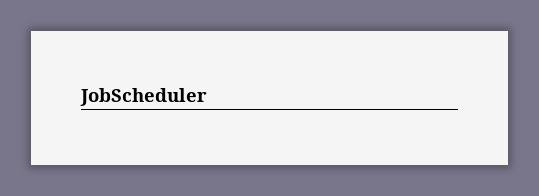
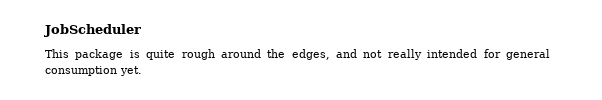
+ This package is quite rough around the edges, and not really intended for general consumption yet.

